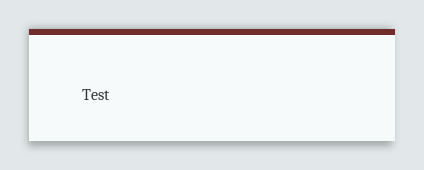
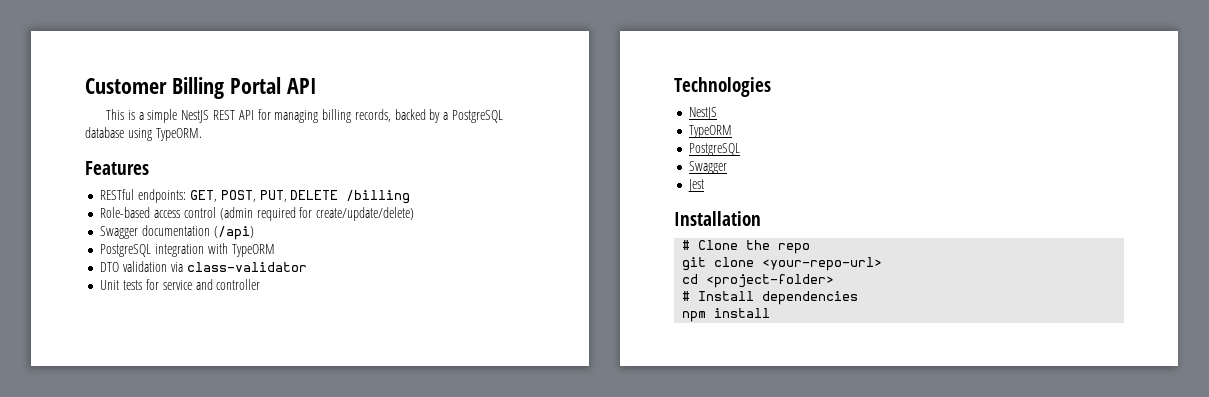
- Test
+ Customer Billing Portal API
+ This is a simple NestJS REST API for managing billing records, backed by a PostgreSQL database using TypeORM.
+ Features
+ RESTful endpoints: GET, POST, PUT, DELETE /billing
+ Role-based access control (admin required for create/update/delete)
+ Swagger documentation (/api)
+ PostgreSQL integration with TypeORM
+ DTO validation via class-validator
+ Unit tests for service and controller
+ Technologies
+ NestJS
+ TypeORM
+ PostgreSQL
+ Swagger
+ Jest
+ Installation
+ # Clone the repo
+ git clone <your-repo-url>
+ cd <project-folder>
+ # Install dependencies
+ npm install

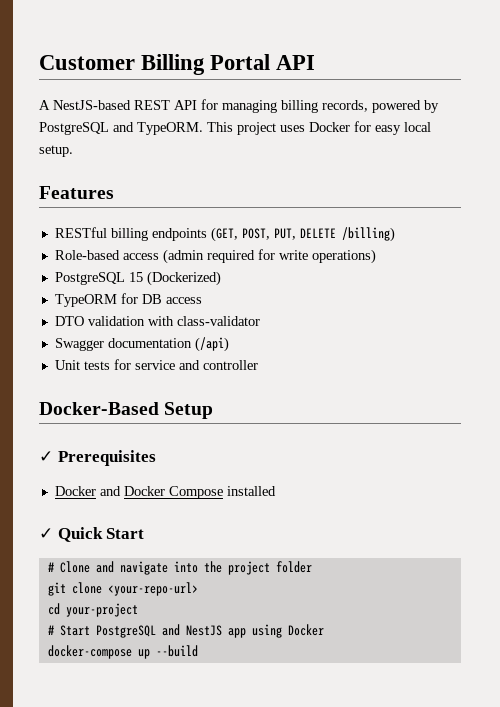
- This is a simple NestJS REST API for managing billing records, backed by a PostgreSQL database using TypeORM.
+ A NestJS-based REST API for managing billing records, powered by PostgreSQL and TypeORM. This project uses Docker for easy local setup.
- RESTful endpoints: GET, POST, PUT, DELETE /billing
+ RESTful billing endpoints (GET, POST, PUT, DELETE /billing)
- Role-based access control (admin required for create/update/delete)
+ Role-based access (admin required for write operations)
+ PostgreSQL 15 (Dockerized)
+ TypeORM for DB access
+ DTO validation with class-validator
  Swagger documentation (/api)
- PostgreSQL integration with TypeORM
- DTO validation via class-validator
- Technologies
- NestJS
- TypeORM
- PostgreSQL
- Swagger
- Jest
- Installation
- # Clone the repo
+ Docker-Based Setup
+ ✓ Prerequisites
+ Docker and Docker Compose installed
+ ✓ Quick Start
+ # Clone and navigate into the project folder
- cd <project-folder>
- # Install dependencies
- npm install
+ cd your-project
+ # Start PostgreSQL and NestJS app using Docker
+ docker-compose up --build

